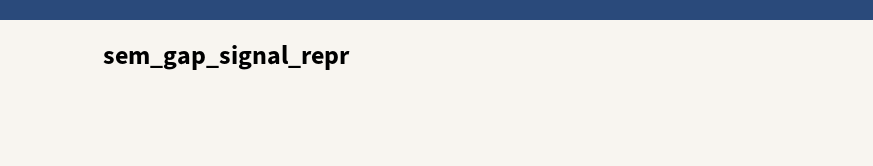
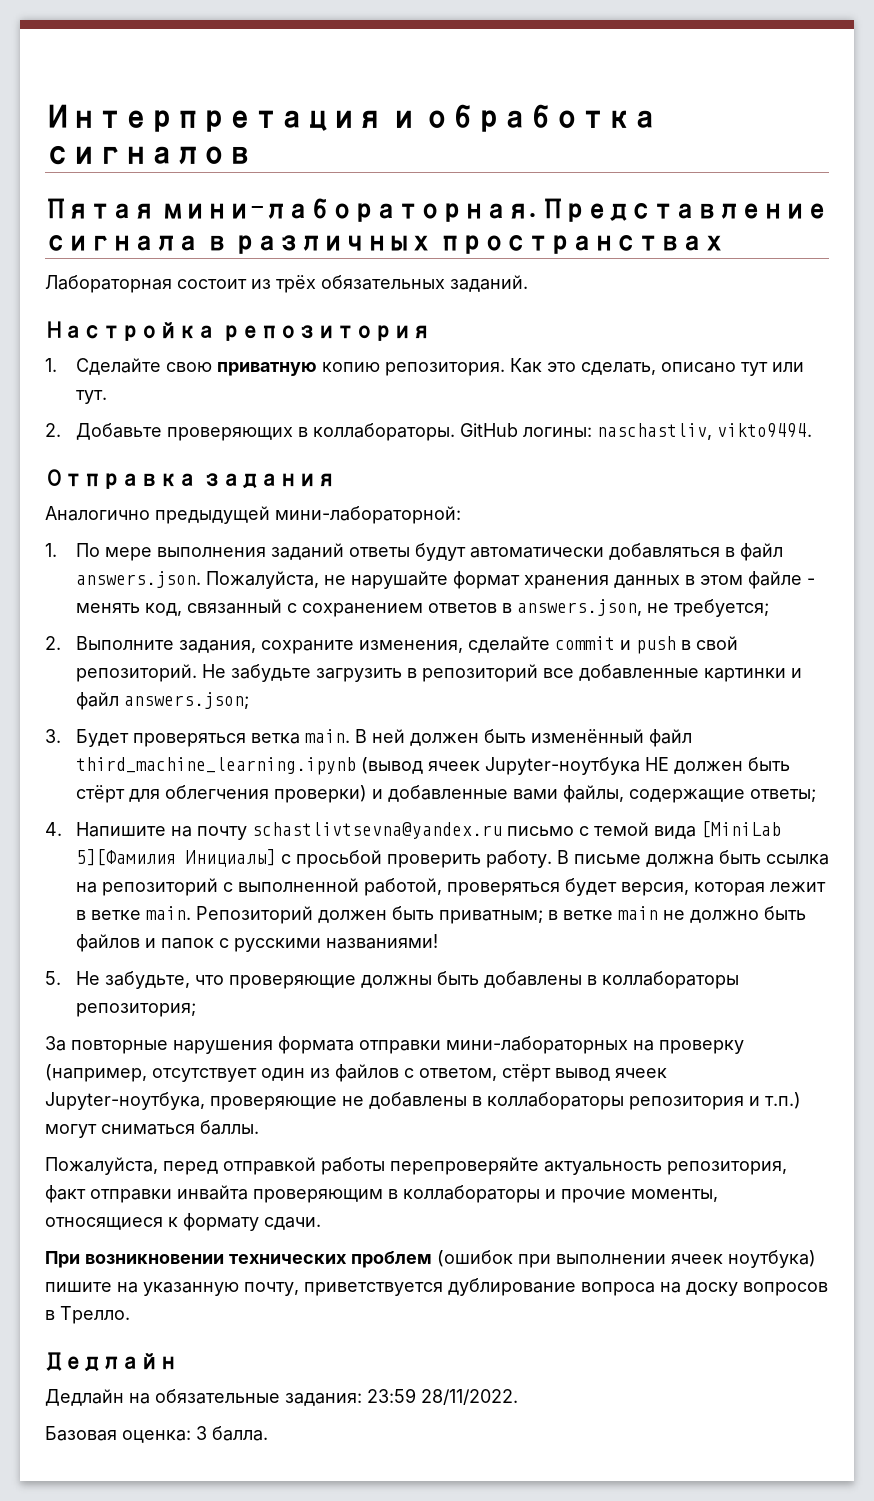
- sem_gap_signal_repr
+ Интерпретация и обработка сигналов
+ Пятая мини-лабораторная. Представление сигнала в различных пространствах
+ Лабораторная состоит из трёх обязательных заданий.
+ Настройка репозитория
+ 1. Сделайте свою приватную копию репозитория. Как это сделать, описано тут или тут.
+ 2. Добавьте проверяющих в коллабораторы. GitHub логины: naschastliv, vikto9494.
+ Отправка задания
+ Аналогично предыдущей мини-лабораторной:
+ 1. По мере выполнения заданий ответы будут автоматически добавляться в файл answers.json. Пожалуйста, не нарушайте формат хранения данных в этом файле - менять код, связанный с сохранением ответов в answers.json, не требуется;
+ 2. Выполните задания, сохраните изменения, сделайте commit и push в свой репозиторий. Не забудьте загрузить в репозиторий все добавленные картинки и файл answers.json;
+ 3. Будет проверяться ветка main. В ней должен быть изменённый файл third_machine_learning.ipynb (вывод ячеек Jupyter-ноутбука НЕ должен быть стёрт для облегчения проверки) и добавленные вами файлы, содержащие ответы;
+ 4. Напишите на почту schastlivtsevna@yandex.ru письмо с темой вида [MiniLab 5][Фамилия Инициалы] с просьбой проверить работу. В письме должна быть ссылка на репозиторий с выполненной работой, проверяться будет версия, которая лежит в ветке main. Репозиторий должен быть приватным; в ветке main не должно быть файлов и папок с русскими названиями!
+ 5. Не забудьте, что проверяющие должны быть добавлены в коллабораторы репозитория;
+ За повторные нарушения формата отправки мини-лабораторных на проверку (например, отсутствует один из файлов с ответом, стёрт вывод ячеек Jupyter-ноутбука, проверяющие не добавлены в коллабораторы репозитория и т.п.) могут сниматься баллы.
+ Пожалуйста, перед отправкой работы перепроверяйте актуальность репозитория, факт отправки инвайта проверяющим в коллабораторы и прочие моменты, относящиеся к формату сдачи.
+ При возникновении технических проблем (ошибок при выполнении ячеек ноутбука) пишите на указанную почту, приветствуется дублирование вопроса на доску вопросов в Трелло.
+ Дедлайн
+ Дедлайн на обязательные задания: 23:59 28/11/2022.
+ Базовая оценка: 3 балла.

